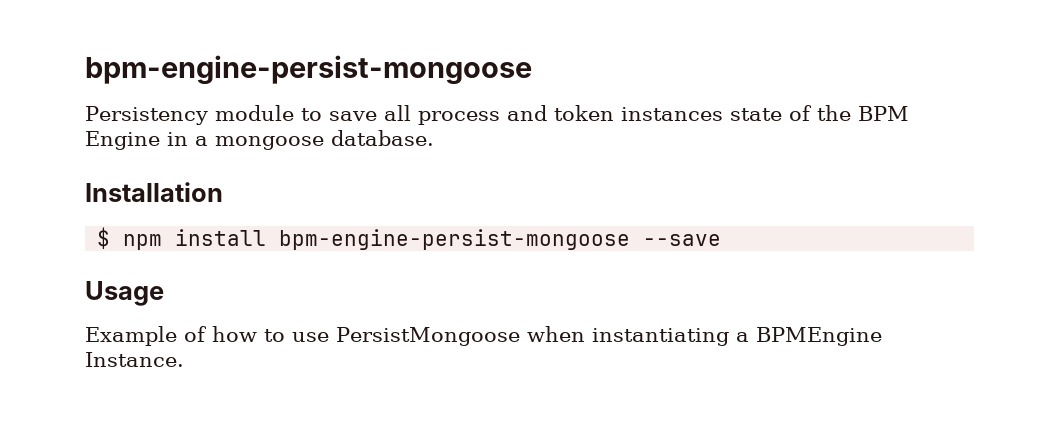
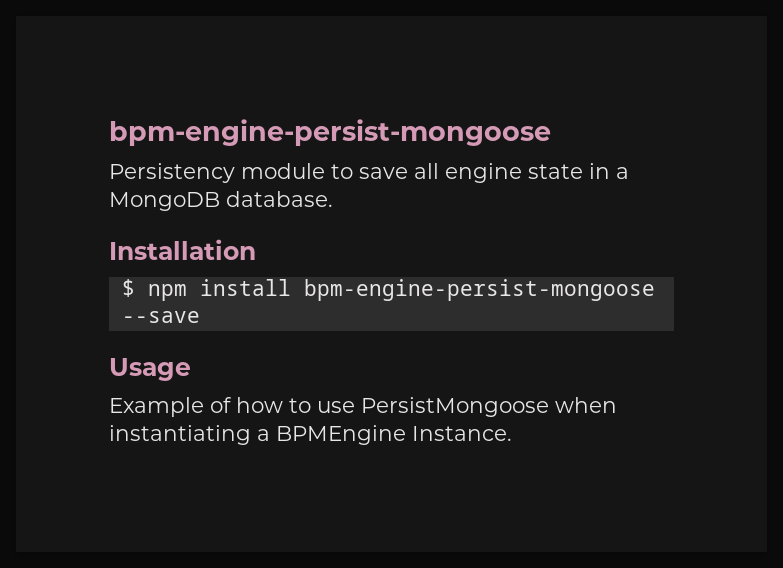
- Persistency module to save all process and token instances state of the BPM Engine in a mongoose database.
+ Persistency module to save all engine state in a MongoDB database.

